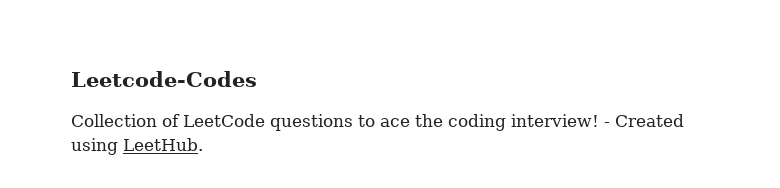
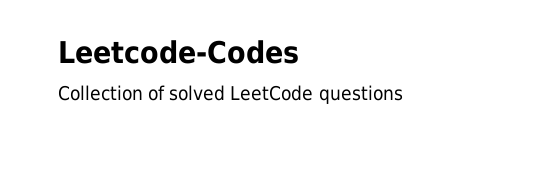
- Collection of LeetCode questions to ace the coding interview! - Created using LeetHub.
+ Collection of solved LeetCode questions

